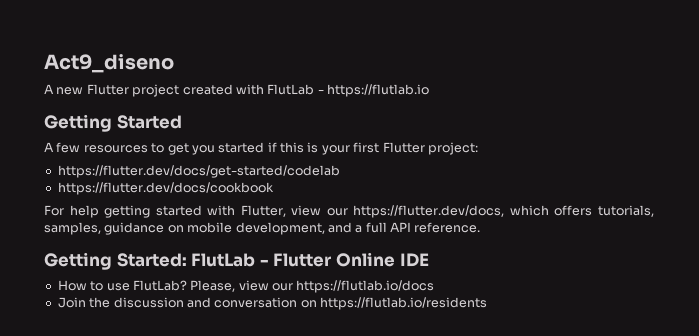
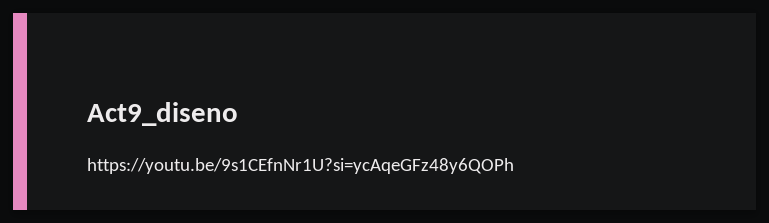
- A new Flutter project created with FlutLab - https://flutlab.io
- Getting Started
- A few resources to get you started if this is your first Flutter project:
- https://flutter.dev/docs/get-started/codelab
- https://flutter.dev/docs/cookbook
- For help getting started with Flutter, view our https://flutter.dev/docs, which offers tutorials, samples, guidance on mobile development, and a full API reference.
- Getting Started: FlutLab - Flutter Online IDE
- How to use FlutLab? Please, view our https://flutlab.io/docs
- Join the discussion and conversation on https://flutlab.io/residents
+ https://youtu.be/9s1CEfnNr1U?si=ycAqeGFz48y6QOPh

